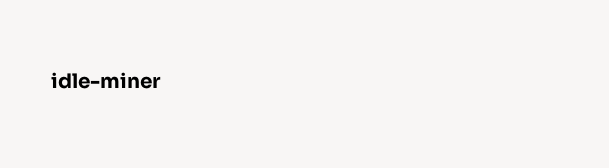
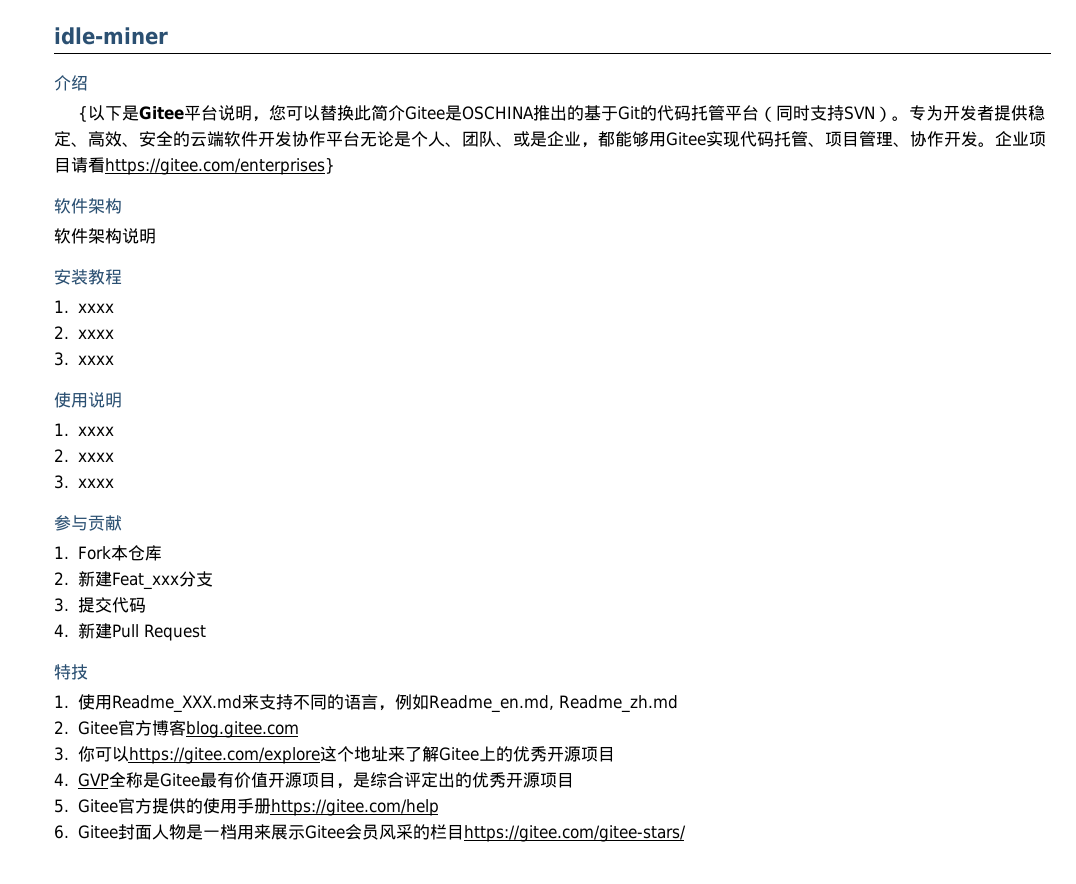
+ 介绍
+ {以下是Gitee平台说明，您可以替换此简介Gitee是OSCHINA推出的基于Git的代码托管平台（同时支持SVN）。专为开发者提供稳定、高效、安全的云端软件开发协作平台无论是个人、团队、或是企业，都能够用Gitee实现代码托管、项目管理、协作开发。企业项目请看https://gitee.com/enterprises}
+ 软件架构
+ 软件架构说明
+ 安装教程
+ 1. xxxx
+ 2. xxxx
+ 3. xxxx
+ 使用说明
+ 1. xxxx
+ 2. xxxx
+ 3. xxxx
+ 参与贡献
+ 1. Fork本仓库
+ 2.新建Feat_xxx分支
+ 3.提交代码
+ 4.新建Pull Request
+ 特技
+ 1.使用Readme_XXX.md来支持不同的语言，例如Readme_en.md, Readme_zh.md
+ 2. Gitee官方博客blog.gitee.com
+ 3.你可以https://gitee.com/explore这个地址来了解Gitee上的优秀开源项目
+ 4. GVP全称是Gitee最有价值开源项目，是综合评定出的优秀开源项目
+ 5. Gitee官方提供的使用手册https://gitee.com/help
+ 6. Gitee封面人物是一档用来展示Gitee会员风采的栏目https://gitee.com/gitee-stars/

